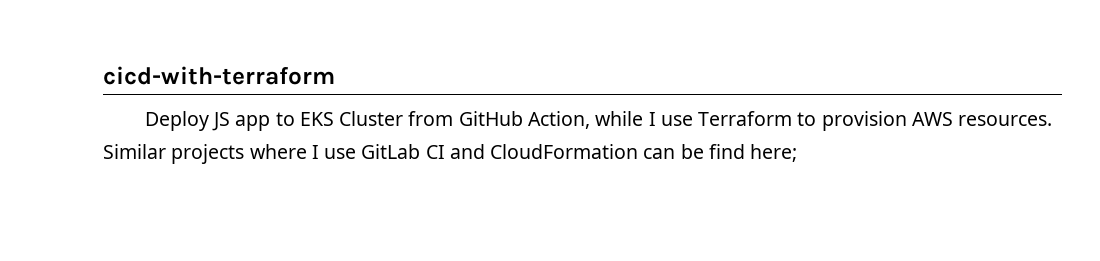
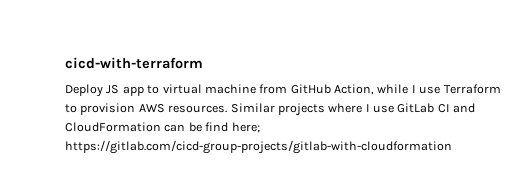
- Deploy JS app to EKS Cluster from GitHub Action, while I use Terraform to provision AWS resources.
+ Deploy JS app to virtual machine from GitHub Action, while I use Terraform to provision AWS resources.
- Similar projects where I use GitLab CI and CloudFormation can be find here;
+ Similar projects where I use GitLab CI and CloudFormation can be find here; https://gitlab.com/cicd-group-projects/gitlab-with-cloudformation

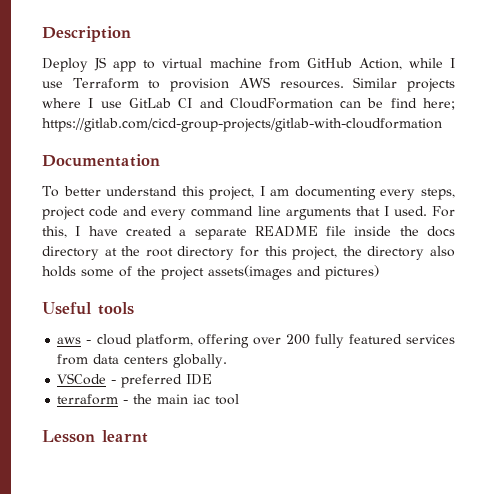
- cicd-with-terraform
+ Description
+ Documentation
+ To better understand this project, I am documenting every steps, project code and every command line arguments that I used. For this, I have created a separate README file inside the docs directory at the root directory for this project, the directory also holds some of the project assets(images and pictures)
+ Useful tools
+ aws - cloud platform, offering over 200 fully featured services from data centers globally.
+ VSCode - preferred IDE
+ terraform - the main iac tool
+ Lesson learnt

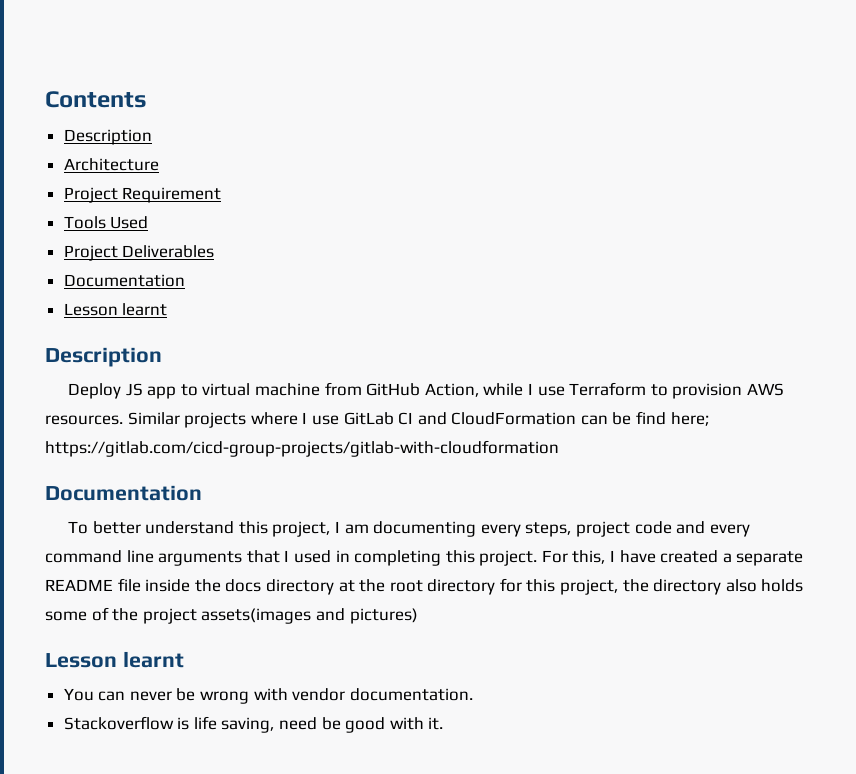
+ Contents
+ Description
+ Architecture
+ Project Requirement
+ Tools Used
+ Project Deliverables
+ Documentation
+ Lesson learnt
- To better understand this project, I am documenting every steps, project code and every command line arguments that I used.
+ To better understand this project, I am documenting every steps, project code and every command line arguments that I used in completing this project.
  For this, I have created a separate README file inside the docs directory at the root directory for this project, the directory also holds some of the project assets(images and pictures)
- Useful tools
- aws - cloud platform, offering over 200 fully featured services from data centers globally.
- VSCode - preferred IDE
- terraform - the main iac tool
  Lesson learnt
+ You can never be wrong with vendor documentation.
+ Stackoverflow is life saving, need be good with it.

